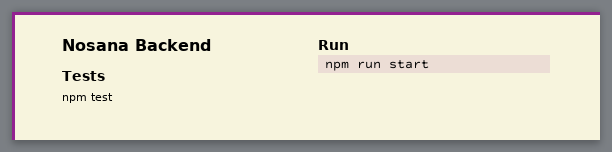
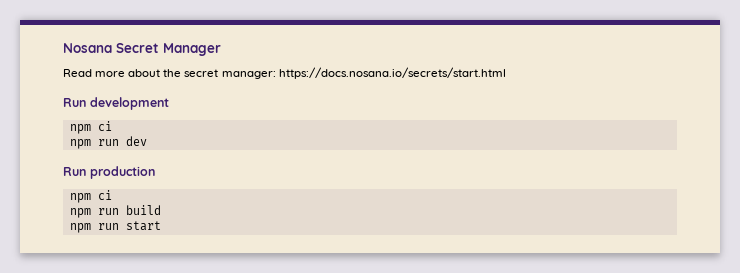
- Nosana Backend
- Tests
- npm test
- Run
+ Nosana Secret Manager
+ Read more about the secret manager: https://docs.nosana.io/secrets/start.html
+ Run development
+ npm ci
+ npm run dev
+ Run production
+ npm ci
+ npm run build

